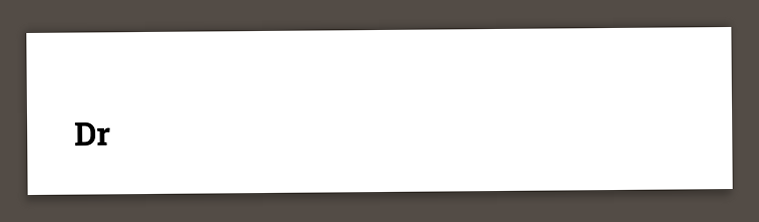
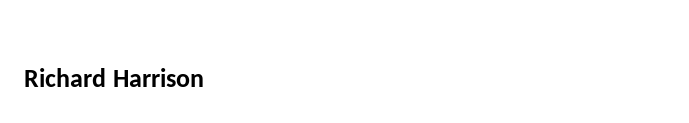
- Dr
+ Richard Harrison

